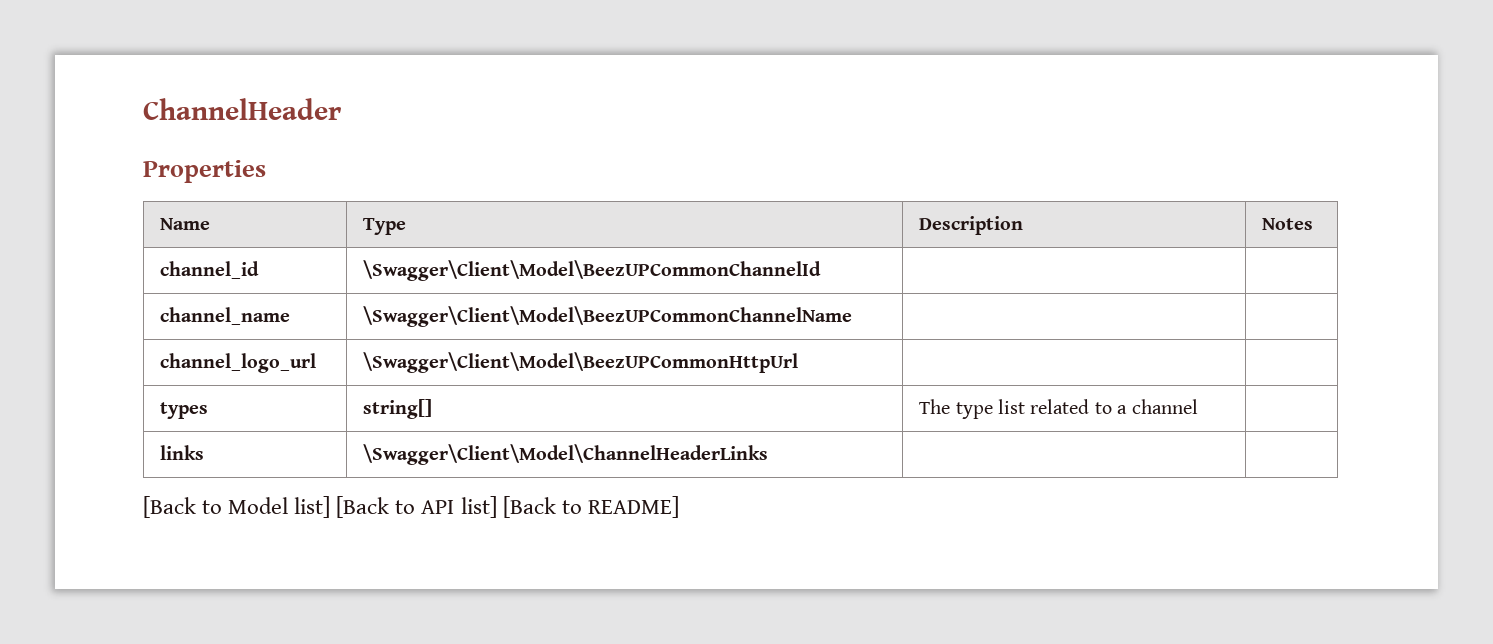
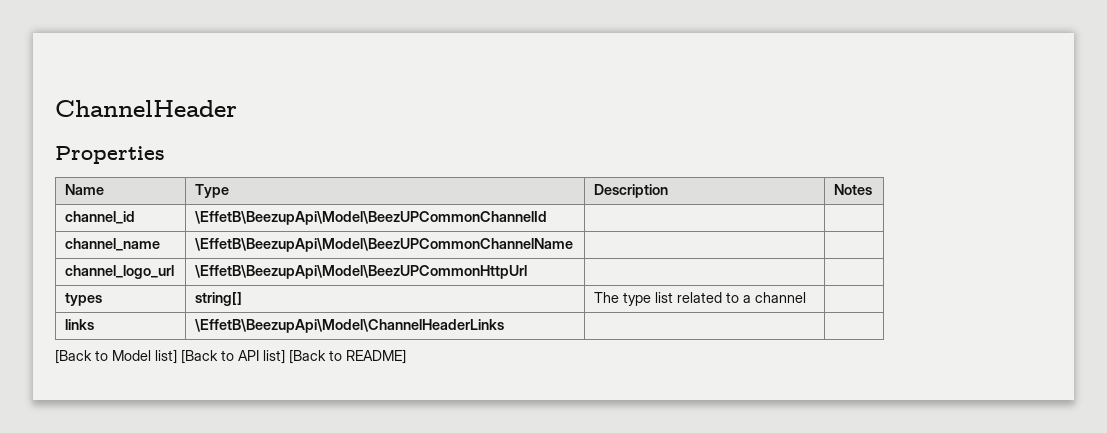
- channel_id | \Swagger\Client\Model\BeezUPCommonChannelId | |
+ channel_id | \EffetB\BeezupApi\Model\BeezUPCommonChannelId | |
- channel_name | \Swagger\Client\Model\BeezUPCommonChannelName | |
+ channel_name | \EffetB\BeezupApi\Model\BeezUPCommonChannelName | |
- channel_logo_url | \Swagger\Client\Model\BeezUPCommonHttpUrl | |
+ channel_logo_url | \EffetB\BeezupApi\Model\BeezUPCommonHttpUrl | |
- links | \Swagger\Client\Model\ChannelHeaderLinks | |
+ links | \EffetB\BeezupApi\Model\ChannelHeaderLinks | |

